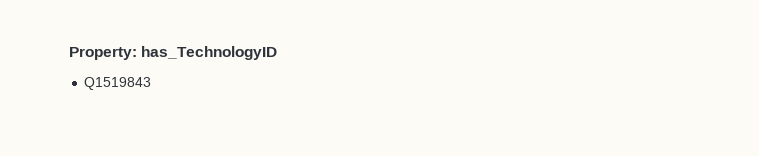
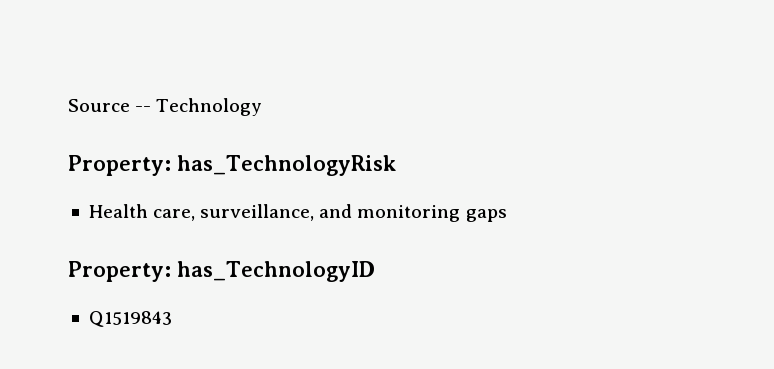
+ Source -- Technology
+ Property: has_TechnologyRisk
+ Health care, surveillance, and monitoring gaps

